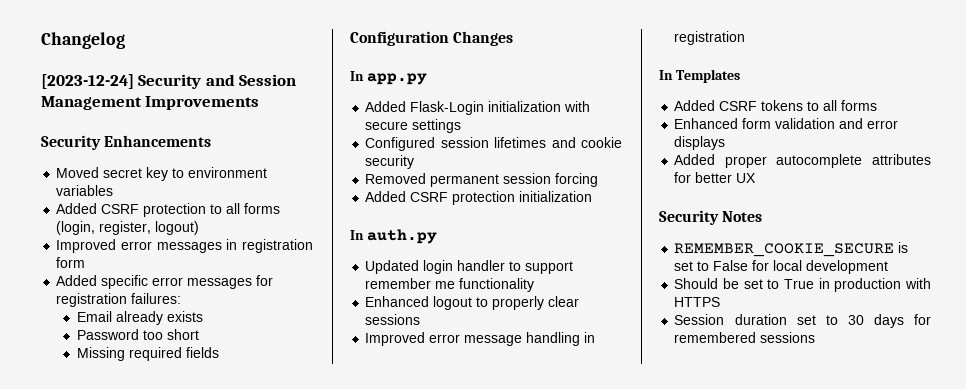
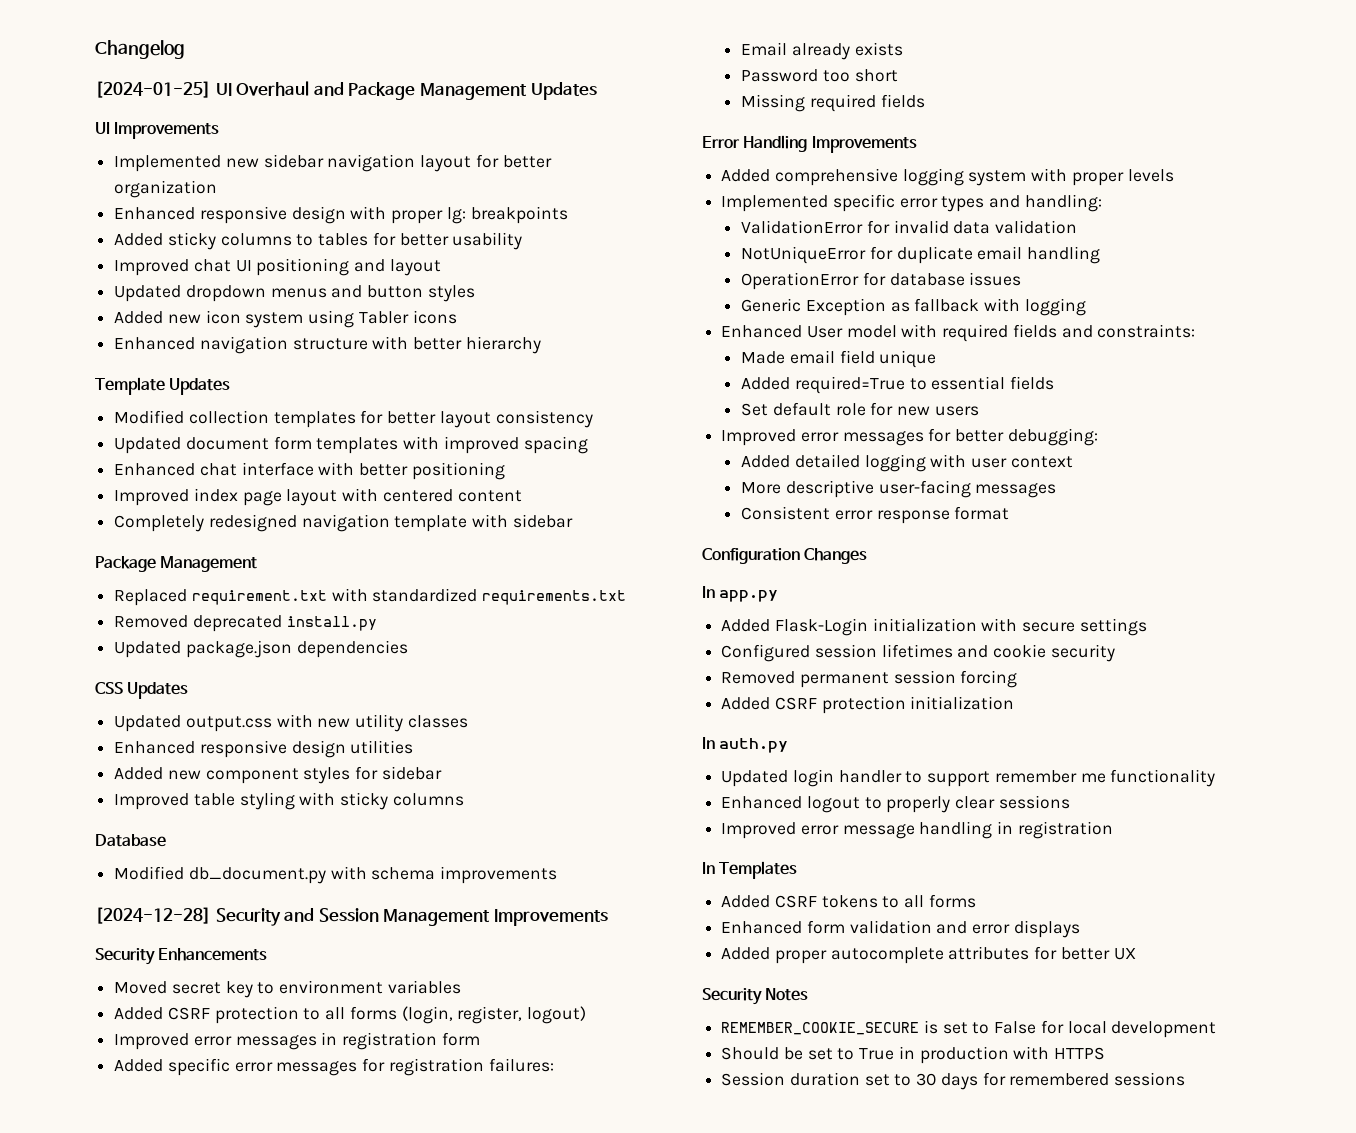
- [2023-12-24] Security and Session Management Improvements
+ [2024-01-25] UI Overhaul and Package Management Updates
+ UI Improvements
+ Implemented new sidebar navigation layout for better organization
+ Enhanced responsive design with proper lg: breakpoints
+ Added sticky columns to tables for better usability
+ Improved chat UI positioning and layout
+ Updated dropdown menus and button styles
+ Added new icon system using Tabler icons
+ Enhanced navigation structure with better hierarchy
+ Template Updates
+ Modified collection templates for better layout consistency
+ Updated document form templates with improved spacing
+ Enhanced chat interface with better positioning
+ Improved index page layout with centered content
+ Completely redesigned navigation template with sidebar
+ Package Management
+ Replaced requirement.txt with standardized requirements.txt
+ Removed deprecated install.py
+ Updated package.json dependencies
+ CSS Updates
+ Updated output.css with new utility classes
+ Enhanced responsive design utilities
+ Added new component styles for sidebar
+ Improved table styling with sticky columns
+ Database
+ Modified db_document.py with schema improvements
+ [2024-12-28] Security and Session Management Improvements
+ Error Handling Improvements
+ Added comprehensive logging system with proper levels
+ Implemented specific error types and handling:
+ ValidationError for invalid data validation
+ NotUniqueError for duplicate email handling
+ OperationError for database issues
+ Generic Exception as fallback with logging
+ Enhanced User model with required fields and constraints:
+ Made email field unique
+ Added required=True to essential fields
+ Set default role for new users
+ Improved error messages for better debugging:
+ Added detailed logging with user context
+ More descriptive user-facing messages
+ Consistent error response format

